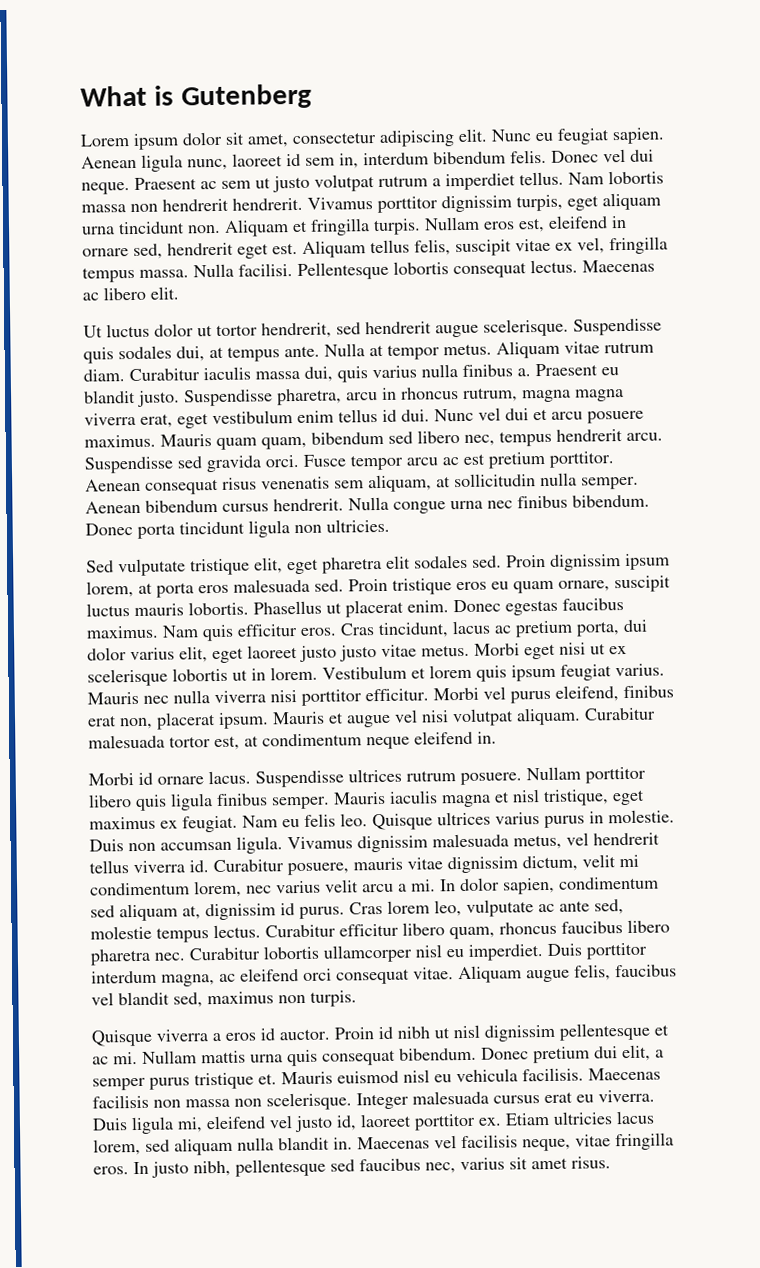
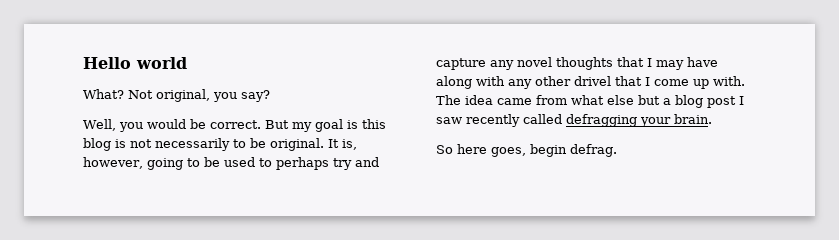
- What is Gutenberg
- Lorem ipsum dolor sit amet, consectetur adipiscing elit. Nunc eu feugiat sapien. Aenean ligula nunc, laoreet id sem in, interdum bibendum felis. Donec vel dui neque. Praesent ac sem ut justo volutpat rutrum a imperdiet tellus. Nam lobortis massa non hendrerit hendrerit. Vivamus porttitor dignissim turpis, eget aliquam urna tincidunt non. Aliquam et fringilla turpis. Nullam eros est, eleifend in ornare sed, hendrerit eget est. Aliquam tellus felis, suscipit vitae ex vel, fringilla tempus massa. Nulla facilisi. Pellentesque lobortis consequat lectus. Maecenas ac libero elit.
- Ut luctus dolor ut tortor hendrerit, sed hendrerit augue scelerisque. Suspendisse quis sodales dui, at tempus ante. Nulla at tempor metus. Aliquam vitae rutrum diam. Curabitur iaculis massa dui, quis varius nulla finibus a. Praesent eu blandit justo. Suspendisse pharetra, arcu in rhoncus rutrum, magna magna viverra erat, eget vestibulum enim tellus id dui. Nunc vel dui et arcu posuere maximus. Mauris quam quam, bibendum sed libero nec, tempus hendrerit arcu. Suspendisse sed gravida orci. Fusce tempor arcu ac est pretium porttitor. Aenean consequat risus venenatis sem aliquam, at sollicitudin nulla semper. Aenean bibendum cursus hendrerit. Nulla congue urna nec finibus bibendum. Donec porta tincidunt ligula non ultricies.
- Sed vulputate tristique elit, eget pharetra elit sodales sed. Proin dignissim ipsum lorem, at porta eros malesuada sed. Proin tristique eros eu quam ornare, suscipit luctus mauris lobortis. Phasellus ut placerat enim. Donec egestas faucibus maximus. Nam quis efficitur eros. Cras tincidunt, lacus ac pretium porta, dui dolor varius elit, eget laoreet justo justo vitae metus. Morbi eget nisi ut ex scelerisque lobortis ut in lorem. Vestibulum et lorem quis ipsum feugiat varius. Mauris nec nulla viverra nisi porttitor efficitur. Morbi vel purus eleifend, finibus erat non, placerat ipsum. Mauris et augue vel nisi volutpat aliquam. Curabitur malesuada tortor est, at condimentum neque eleifend in.
- Morbi id ornare lacus. Suspendisse ultrices rutrum posuere. Nullam porttitor libero quis ligula finibus semper. Mauris iaculis magna et nisl tristique, eget maximus ex feugiat. Nam eu felis leo. Quisque ultrices varius purus in molestie. Duis non accumsan ligula. Vivamus dignissim malesuada metus, vel hendrerit tellus viverra id. Curabitur posuere, mauris vitae dignissim dictum, velit mi condimentum lorem, nec varius velit arcu a mi. In dolor sapien, condimentum sed aliquam at, dignissim id purus. Cras lorem leo, vulputate ac ante sed, molestie tempus lectus. Curabitur efficitur libero quam, rhoncus faucibus libero pharetra nec. Curabitur lobortis ullamcorper nisl eu imperdiet. Duis porttitor interdum magna, ac eleifend orci consequat vitae. Aliquam augue felis, faucibus vel blandit sed, maximus non turpis.
- Quisque viverra a eros id auctor. Proin id nibh ut nisl dignissim pellentesque et ac mi. Nullam mattis urna quis consequat bibendum. Donec pretium dui elit, a semper purus tristique et. Mauris euismod nisl eu vehicula facilisis. Maecenas facilisis non massa non scelerisque. Integer malesuada cursus erat eu viverra. Duis ligula mi, eleifend vel justo id, laoreet porttitor ex. Etiam ultricies lacus lorem, sed aliquam nulla blandit in. Maecenas vel facilisis neque, vitae fringilla eros. In justo nibh, pellentesque sed faucibus nec, varius sit amet risus.
+ Hello world
+ What? Not original, you say?
+ Well, you would be correct. But my goal is this blog is not necessarily to be original. It is, however, going to be used to perhaps try and capture any novel thoughts that I may have along with any other drivel that I come up with. The idea came from what else but a blog post I saw recently called defragging your brain.
+ So here goes, begin defrag.

